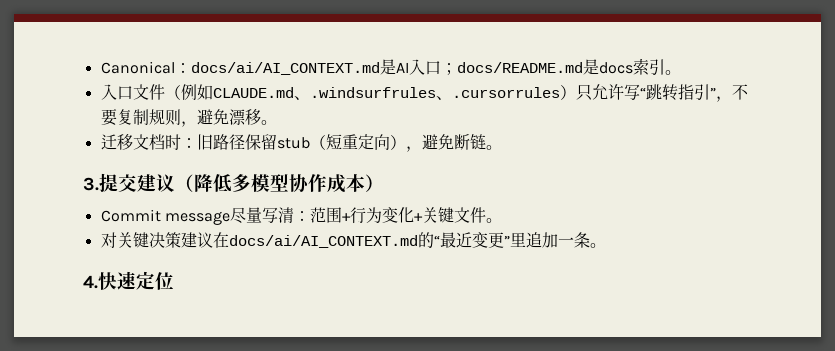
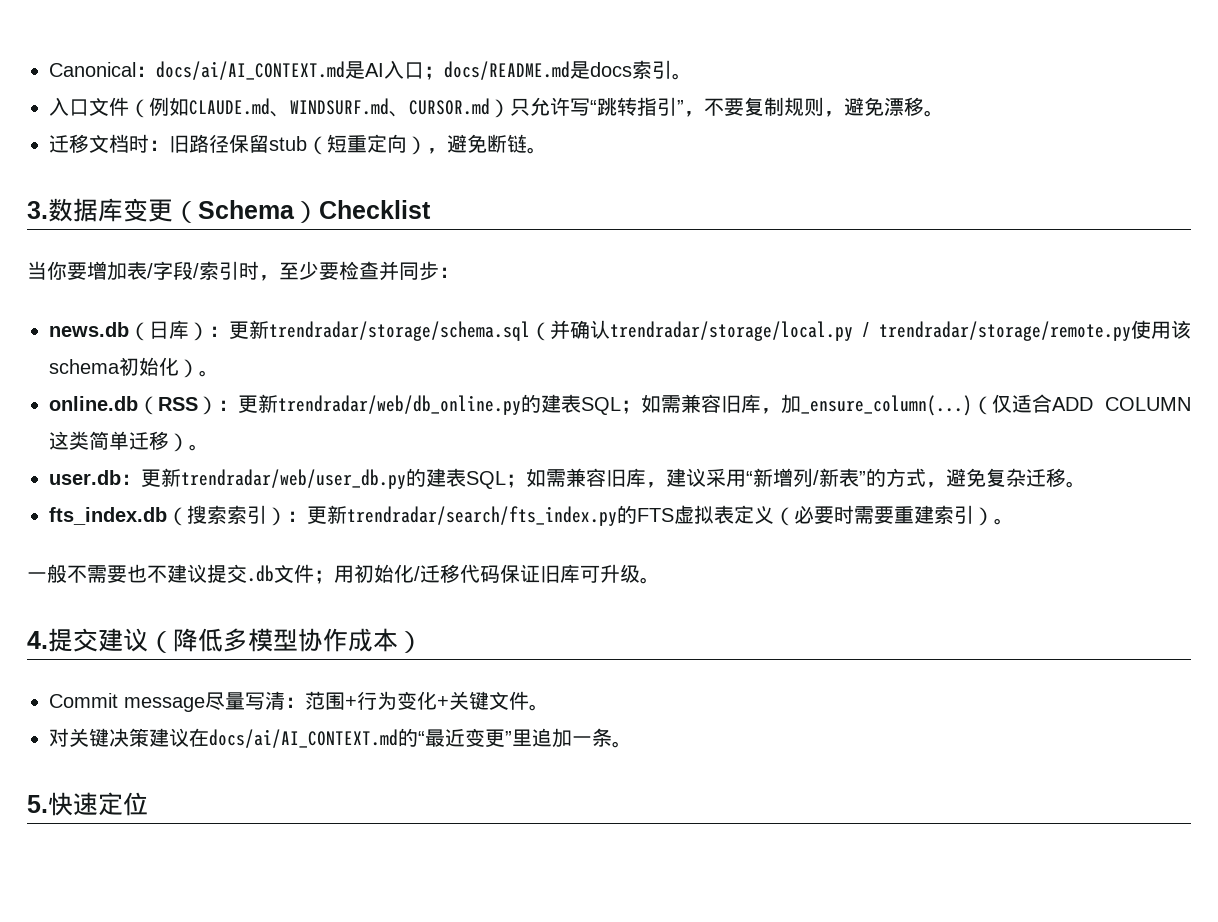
- 入口文件（例如CLAUDE.md、.windsurfrules、.cursorrules）只允许写“跳转指引”，不要复制规则，避免漂移。
+ 入口文件（例如CLAUDE.md、WINDSURF.md、CURSOR.md）只允许写“跳转指引”，不要复制规则，避免漂移。
- 3.提交建议（降低多模型协作成本）
+ 3.数据库变更（Schema）Checklist
+ 当你要增加表/字段/索引时，至少要检查并同步：
+ news.db（日库）：更新trendradar/storage/schema.sql（并确认trendradar/storage/local.py / trendradar/storage/remote.py使用该schema初始化）。
+ online.db（RSS）：更新trendradar/web/db_online.py的建表SQL；如需兼容旧库，加_ensure_column(...)（仅适合ADD COLUMN这类简单迁移）。
+ user.db：更新trendradar/web/user_db.py的建表SQL；如需兼容旧库，建议采用“新增列/新表”的方式，避免复杂迁移。
+ fts_index.db（搜索索引）：更新trendradar/search/fts_index.py的FTS虚拟表定义（必要时需要重建索引）。
+ 一般不需要也不建议提交.db文件；用初始化/迁移代码保证旧库可升级。
+ 4.提交建议（降低多模型协作成本）
- 4.快速定位
+ 5.快速定位

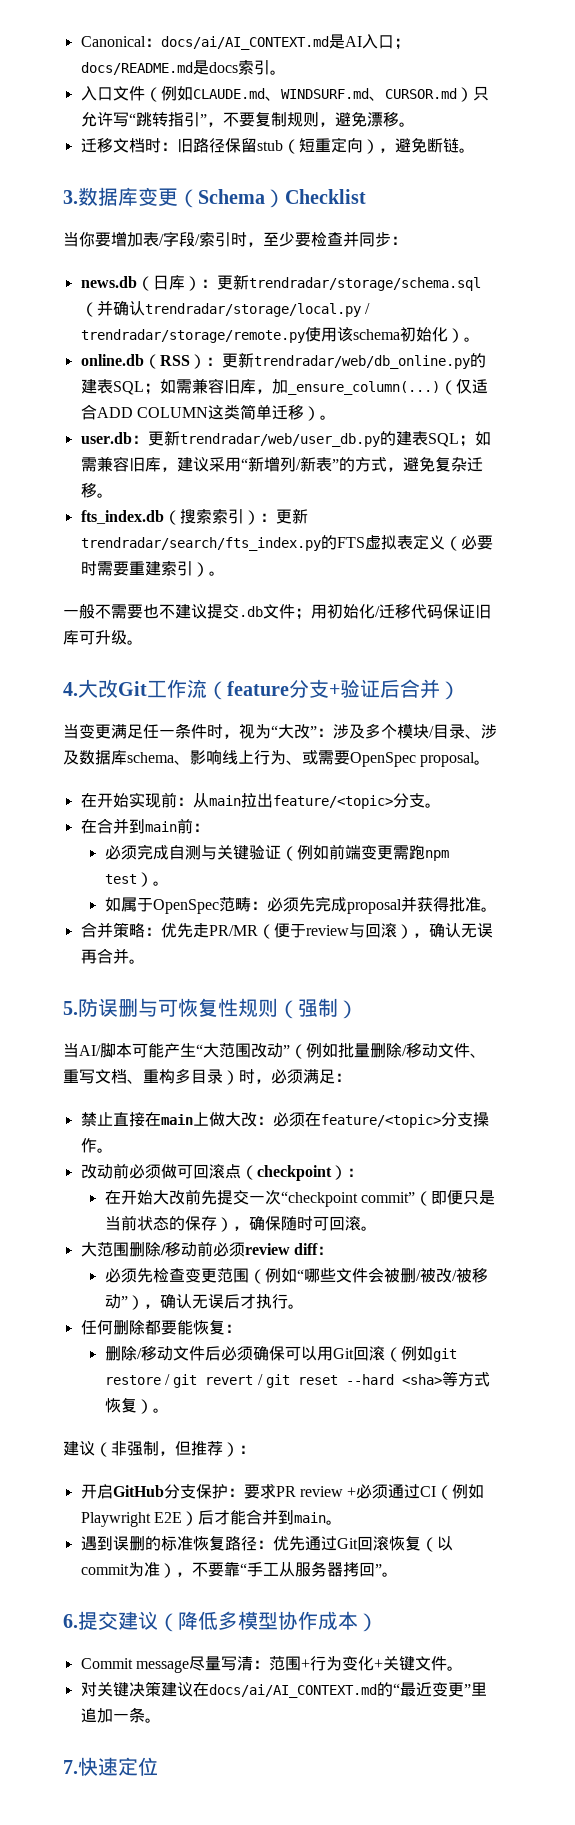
- 4.提交建议（降低多模型协作成本）
+ 4.大改Git工作流（feature分支+验证后合并）
+ 当变更满足任一条件时，视为“大改”：涉及多个模块/目录、涉及数据库schema、影响线上行为、或需要OpenSpec proposal。
+ 在开始实现前：从main拉出feature/<topic>分支。
+ 在合并到main前：
+ 必须完成自测与关键验证（例如前端变更需跑npm test）。
+ 如属于OpenSpec范畴：必须先完成proposal并获得批准。
+ 合并策略：优先走PR/MR（便于review与回滚），确认无误再合并。
+ 5.防误删与可恢复性规则（强制）
+ 当AI/脚本可能产生“大范围改动”（例如批量删除/移动文件、重写文档、重构多目录）时，必须满足：
+ 禁止直接在main上做大改：必须在feature/<topic>分支操作。
+ 改动前必须做可回滚点（checkpoint）：
+ 在开始大改前先提交一次“checkpoint commit”（即便只是当前状态的保存），确保随时可回滚。
+ 大范围删除/移动前必须review diff：
+ 必须先检查变更范围（例如“哪些文件会被删/被改/被移动”），确认无误后才执行。
+ 任何删除都要能恢复：
+ 删除/移动文件后必须确保可以用Git回滚（例如git restore / git revert / git reset --hard <sha>等方式恢复）。
+ 建议（非强制，但推荐）：
+ 开启GitHub分支保护：要求PR review +必须通过CI（例如Playwright E2E）后才能合并到main。
+ 遇到误删的标准恢复路径：优先通过Git回滚恢复（以commit为准），不要靠“手工从服务器拷回”。
+ 6.提交建议（降低多模型协作成本）
- 5.快速定位
+ 7.快速定位

